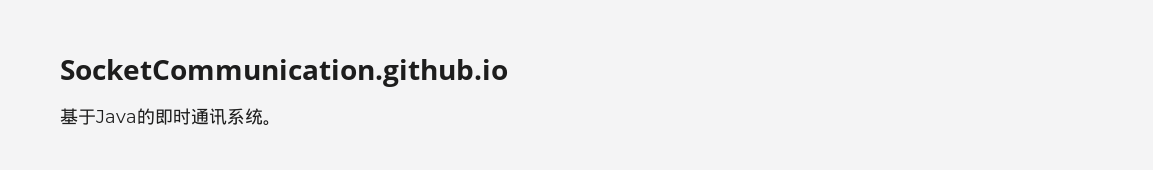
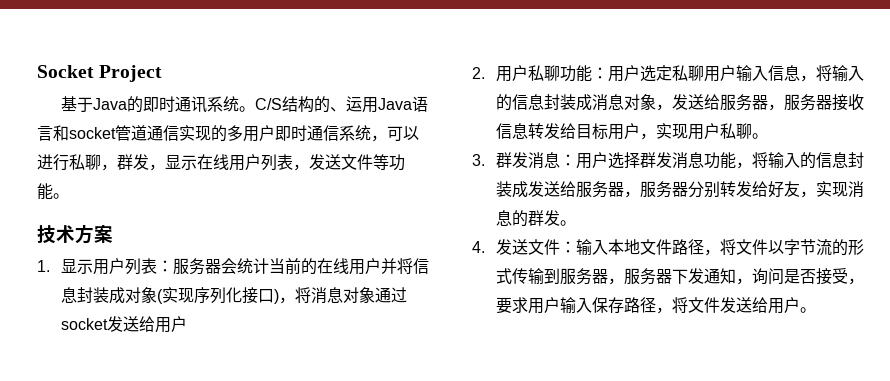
- SocketCommunication.github.io
+ Socket Project
+ C/S结构的、运用Java语言和socket管道通信实现的多用户即时通信系统，可以进行私聊，群发，显示在线用户列表，发送文件等功能。
+ 技术方案
+ 1.显示用户列表：服务器会统计当前的在线用户并将信息封装成对象(实现序列化接口)，将消息对象通过socket发送给用户
+ 2.用户私聊功能：用户选定私聊用户输入信息，将输入的信息封装成消息对象，发送给服务器，服务器接收信息转发给目标用户，实现用户私聊。
+ 3.群发消息：用户选择群发消息功能，将输入的信息封装成发送给服务器，服务器分别转发给好友，实现消息的群发。
+ 4.发送文件：输入本地文件路径，将文件以字节流的形式传输到服务器，服务器下发通知，询问是否接受，要求用户输入保存路径，将文件发送给用户。

